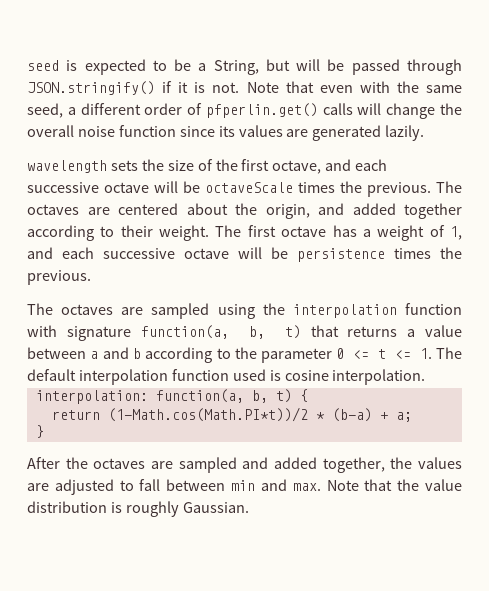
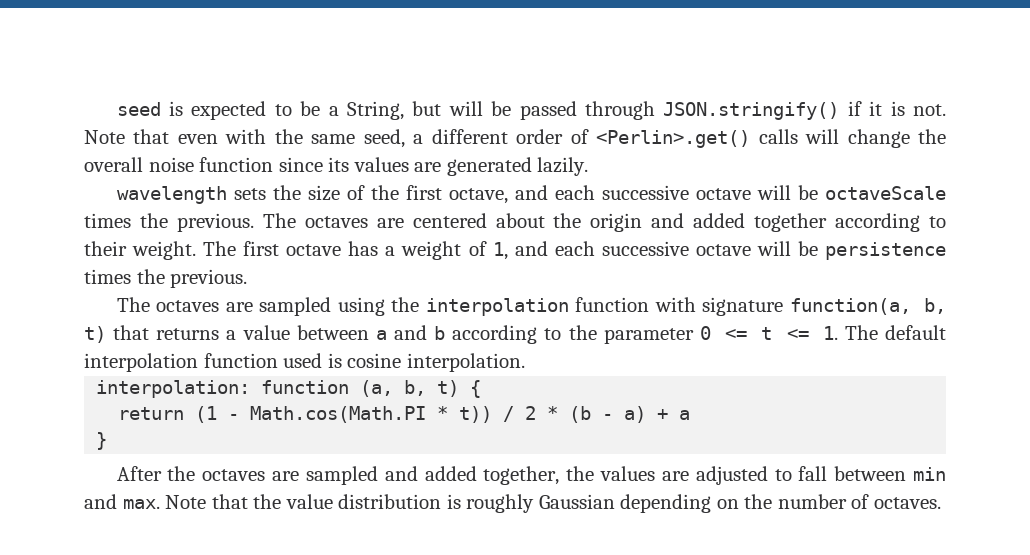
- Note that even with the same seed, a different order of pfperlin.get() calls will change the overall noise function since its values are generated lazily.
+ Note that even with the same seed, a different order of <Perlin>.get() calls will change the overall noise function since its values are generated lazily.
- The octaves are centered about the origin, and added together according to their weight.
+ The octaves are centered about the origin and added together according to their weight.
- interpolation: function(a, b, t) {
+ interpolation: function (a, b, t) {
- return (1-Math.cos(Math.PI*t))/2 * (b-a) + a;
+ return (1 - Math.cos(Math.PI * t)) / 2 * (b - a) + a
- After the octaves are sampled and added together, the values are adjusted to fall between min and max. Note that the value distribution is roughly Gaussian.
+ After the octaves are sampled and added together, the values are adjusted to fall between min and max. Note that the value distribution is roughly Gaussian depending on the number of octaves.

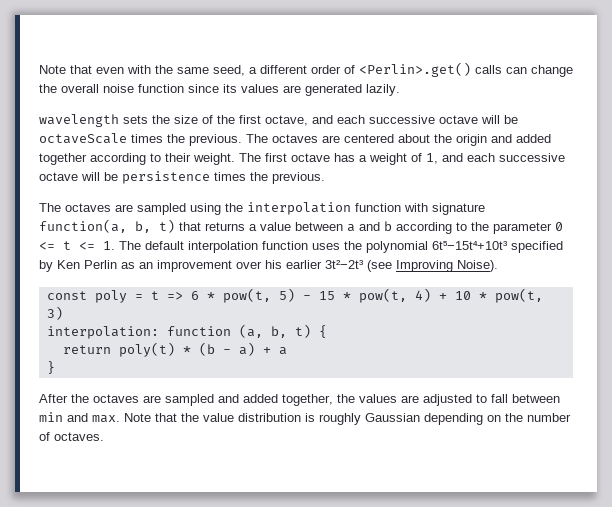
- seed is expected to be a String, but will be passed through JSON.stringify() if it is not. Note that even with the same seed, a different order of <Perlin>.get() calls will change the overall noise function since its values are generated lazily.
+ Note that even with the same seed, a different order of <Perlin>.get() calls can change the overall noise function since its values are generated lazily.
- The octaves are sampled using the interpolation function with signature function(a, b, t) that returns a value between a and b according to the parameter 0 <= t <= 1. The default interpolation function used is cosine interpolation.
+ The octaves are sampled using the interpolation function with signature function(a, b, t) that returns a value between a and b according to the parameter 0 <= t <= 1. The default interpolation function uses the polynomial 6t⁵−15t⁴+10t³ specified by Ken Perlin as an improvement over his earlier 3t²−2t³ (see Improving Noise).
+ const poly = t => 6 * pow(t, 5) - 15 * pow(t, 4) + 10 * pow(t, 3)
- return (1 - Math.cos(Math.PI * t)) / 2 * (b - a) + a
+ return poly(t) * (b - a) + a

